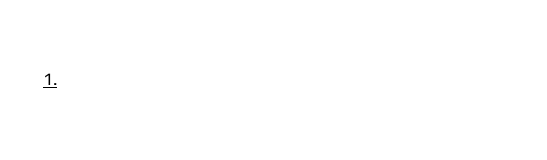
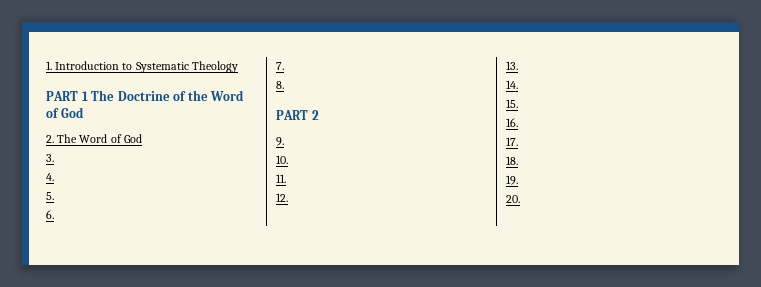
- 1.
+ 1. Introduction to Systematic Theology
+ PART 1 The Doctrine of the Word of God
+ 2. The Word of God
+ 3.
+ 4.
+ 5.
+ 6.
+ 7.
+ 8.
+ PART 2
+ 9.
+ 10.
+ 11.
+ 12.
+ 13.
+ 14.
+ 15.
+ 16.
+ 17.
+ 18.
+ 19.
+ 20.

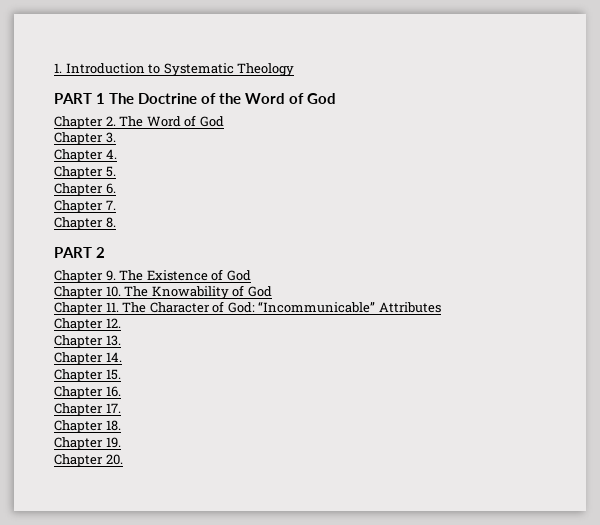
- 2. The Word of God
+ Chapter 2. The Word of God
- 3.
+ Chapter 3.
- 4.
+ Chapter 4.
- 5.
+ Chapter 5.
- 6.
+ Chapter 6.
- 7.
+ Chapter 7.
- 8.
+ Chapter 8.
- 9.
- 10.
- 11.
- 12.
+ Chapter 9. The Existence of God
+ Chapter 10. The Knowability of God
+ Chapter 11. The Character of God: “Incommunicable” Attributes
+ Chapter 12.
- 13.
+ Chapter 13.
- 14.
+ Chapter 14.
- 15.
+ Chapter 15.
- 16.
+ Chapter 16.
- 17.
+ Chapter 17.
- 18.
+ Chapter 18.
- 19.
+ Chapter 19.
- 20.
+ Chapter 20.

